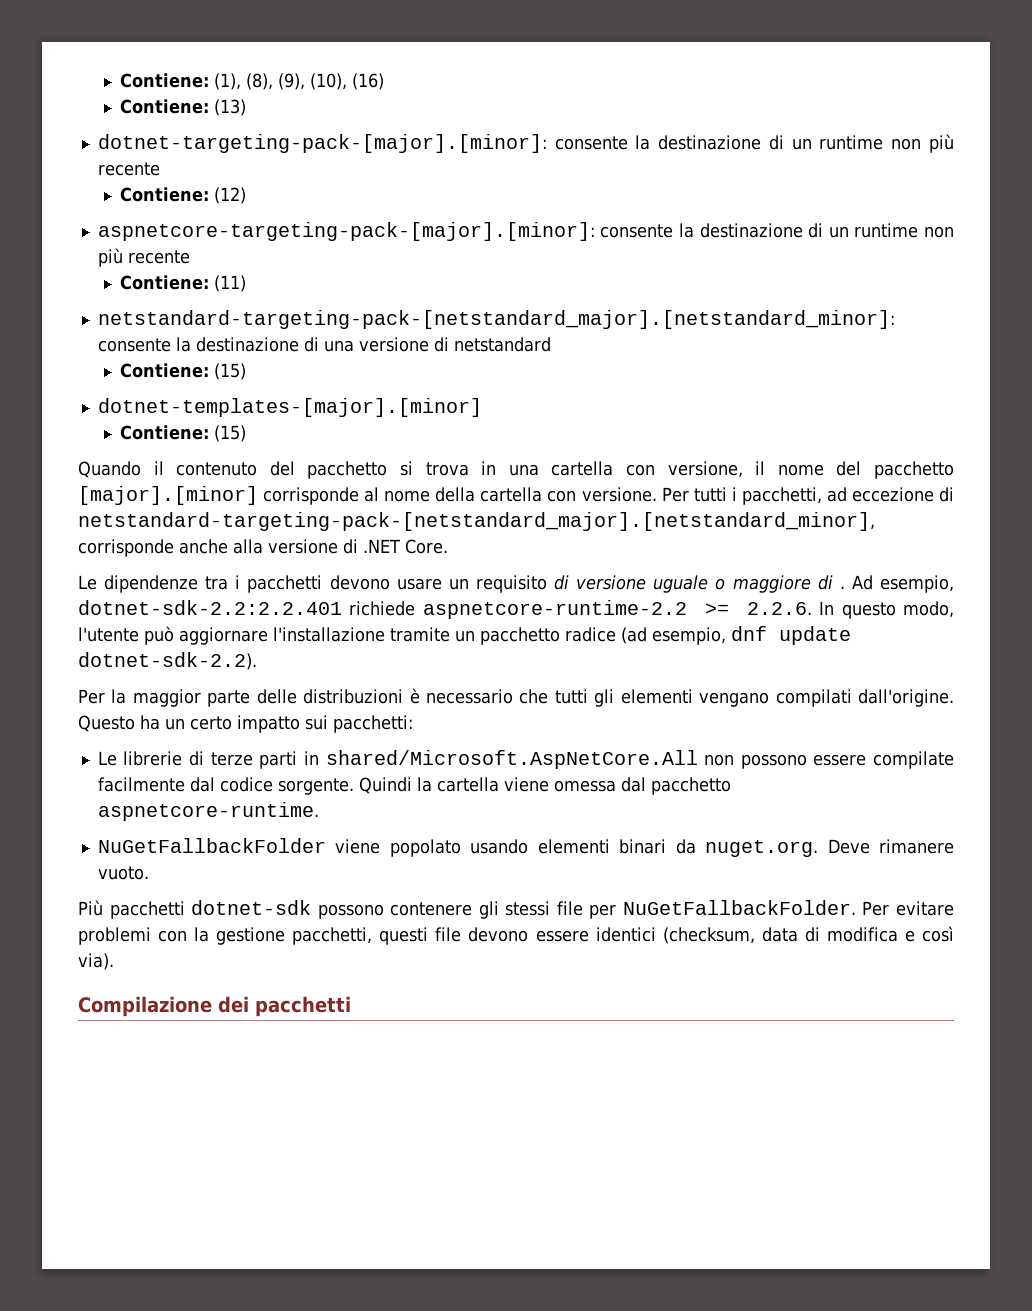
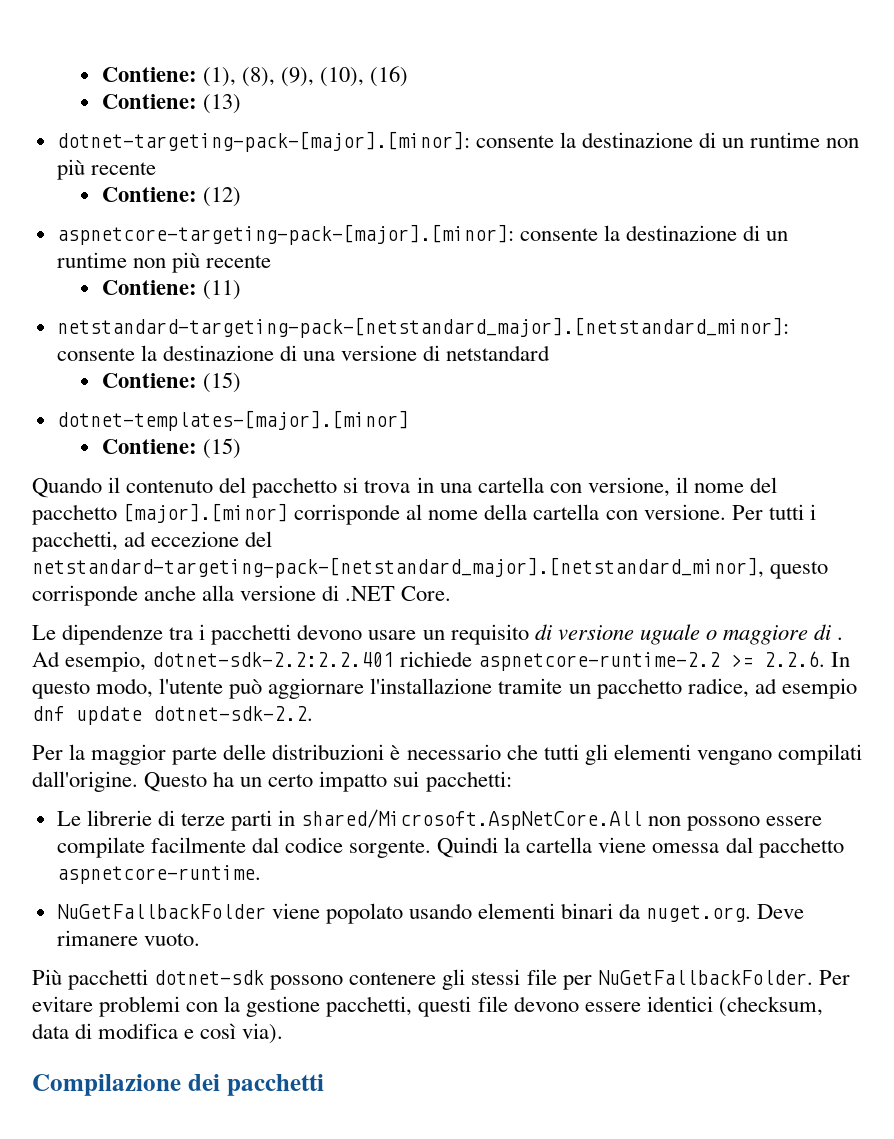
- Per tutti i pacchetti, ad eccezione di netstandard-targeting-pack-[netstandard_major].[netstandard_minor], corrisponde anche alla versione di .NET Core.
+ Per tutti i pacchetti, ad eccezione del netstandard-targeting-pack-[netstandard_major].[netstandard_minor], questo corrisponde anche alla versione di .NET Core.
- Ad esempio, dotnet-sdk-2.2:2.2.401 richiede aspnetcore-runtime-2.2 >= 2.2.6. In questo modo, l'utente può aggiornare l'installazione tramite un pacchetto radice (ad esempio, dnf update dotnet-sdk-2.2).
+ Ad esempio, dotnet-sdk-2.2:2.2.401 richiede aspnetcore-runtime-2.2 >= 2.2.6. In questo modo, l'utente può aggiornare l'installazione tramite un pacchetto radice, ad esempio dnf update dotnet-sdk-2.2.

